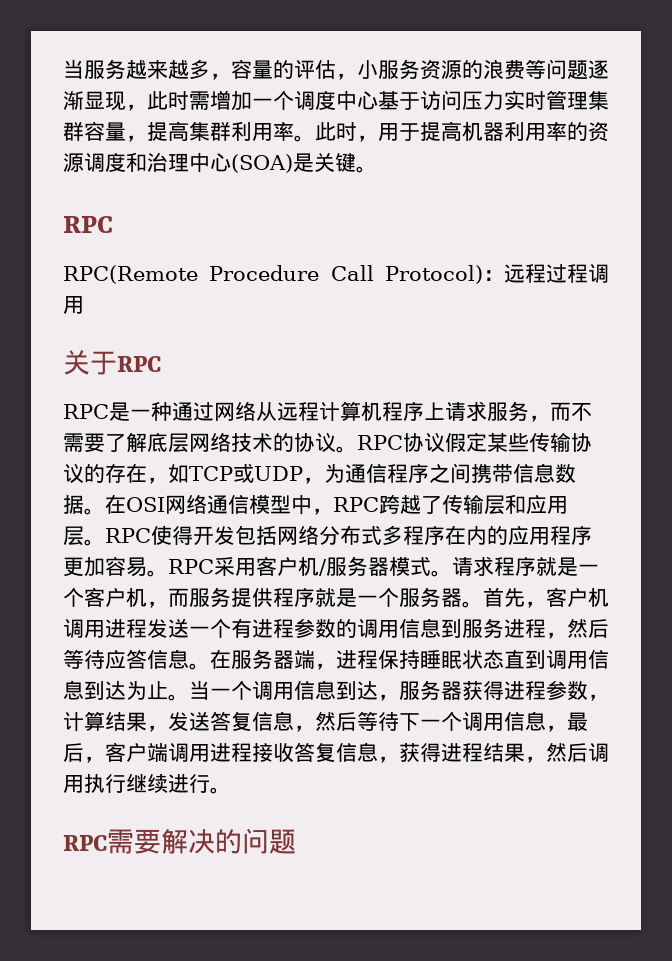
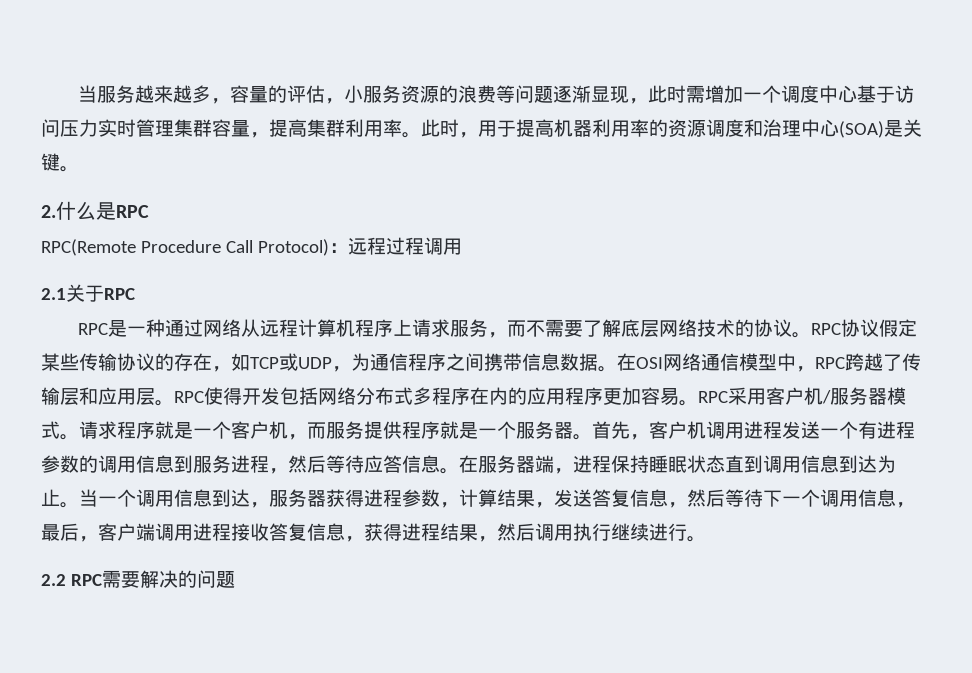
  此时，用于提高机器利用率的资源调度和治理中心(SOA)是关键。
- RPC
+ 2.什么是RPC
- 关于RPC
+ 2.1关于RPC
- RPC需要解决的问题
+ 2.2 RPC需要解决的问题

